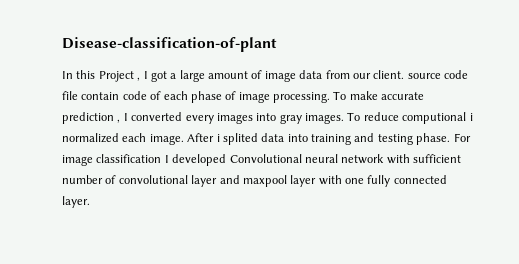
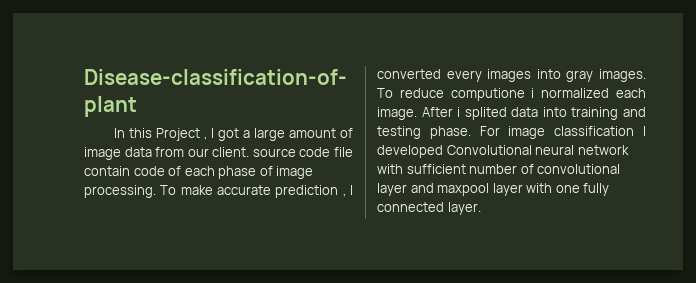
- To reduce computional i normalized each image.
+ To reduce computione i normalized each image.

